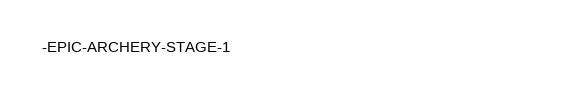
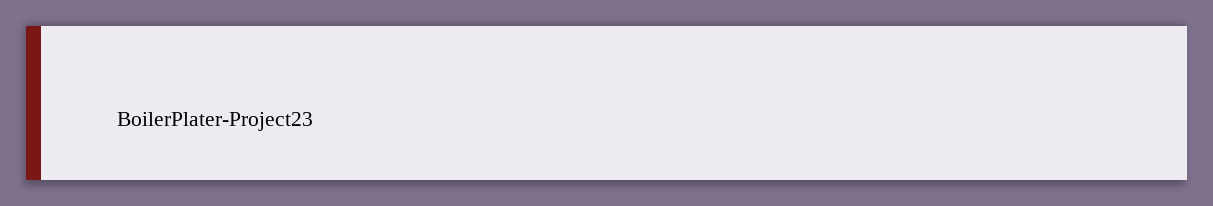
- -EPIC-ARCHERY-STAGE-1
+ BoilerPlater-Project23

